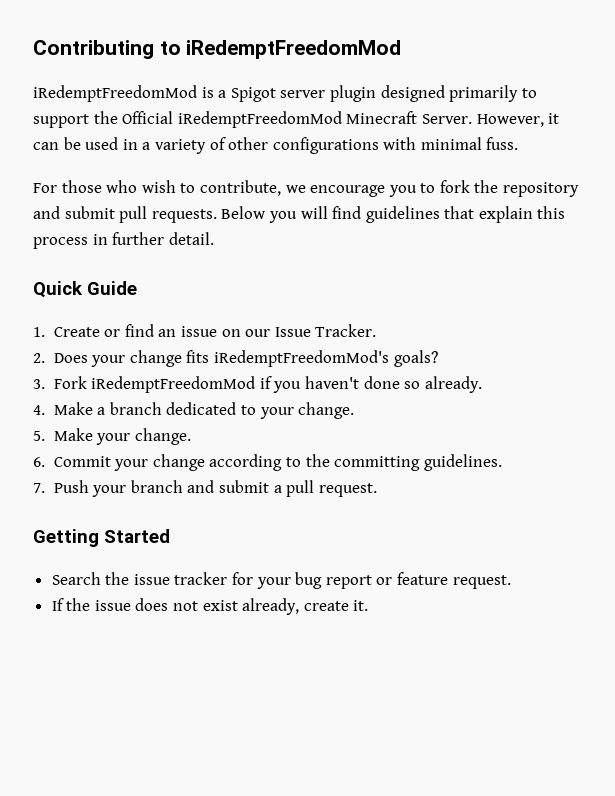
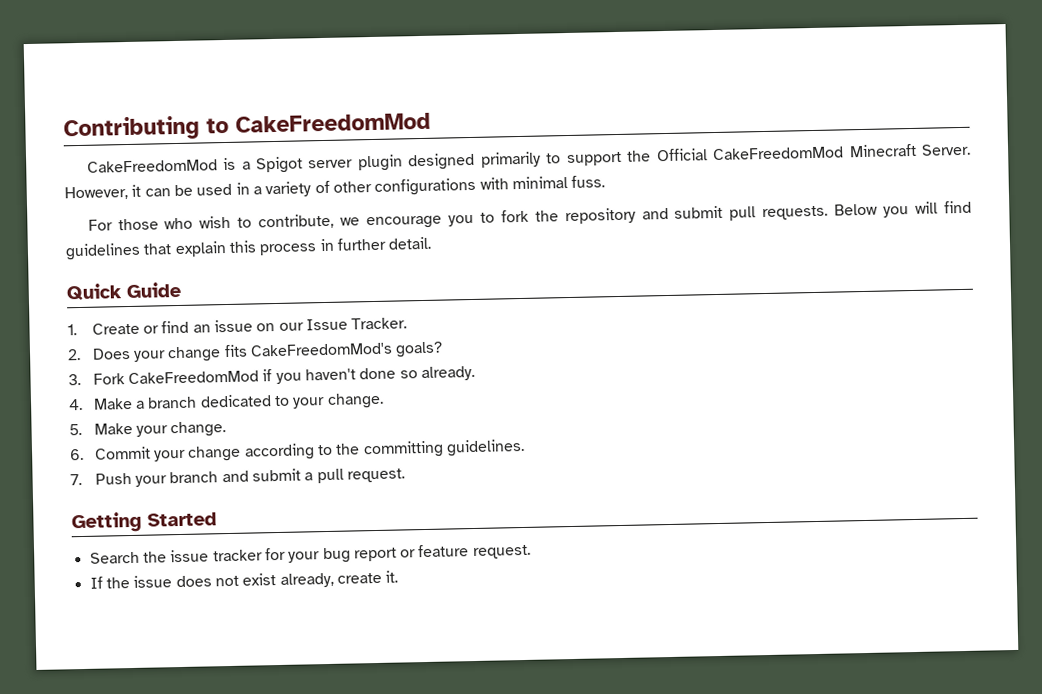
- Contributing to iRedemptFreedomMod
- iRedemptFreedomMod is a Spigot server plugin designed primarily to support the Official iRedemptFreedomMod Minecraft Server.
+ Contributing to CakeFreedomMod
+ CakeFreedomMod is a Spigot server plugin designed primarily to support the Official CakeFreedomMod Minecraft Server.
- 2. Does your change fits iRedemptFreedomMod's goals?
+ 2. Does your change fits CakeFreedomMod's goals?
- 3. Fork iRedemptFreedomMod if you haven't done so already.
+ 3. Fork CakeFreedomMod if you haven't done so already.

